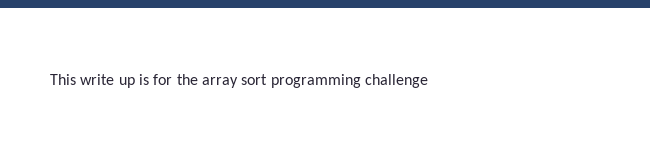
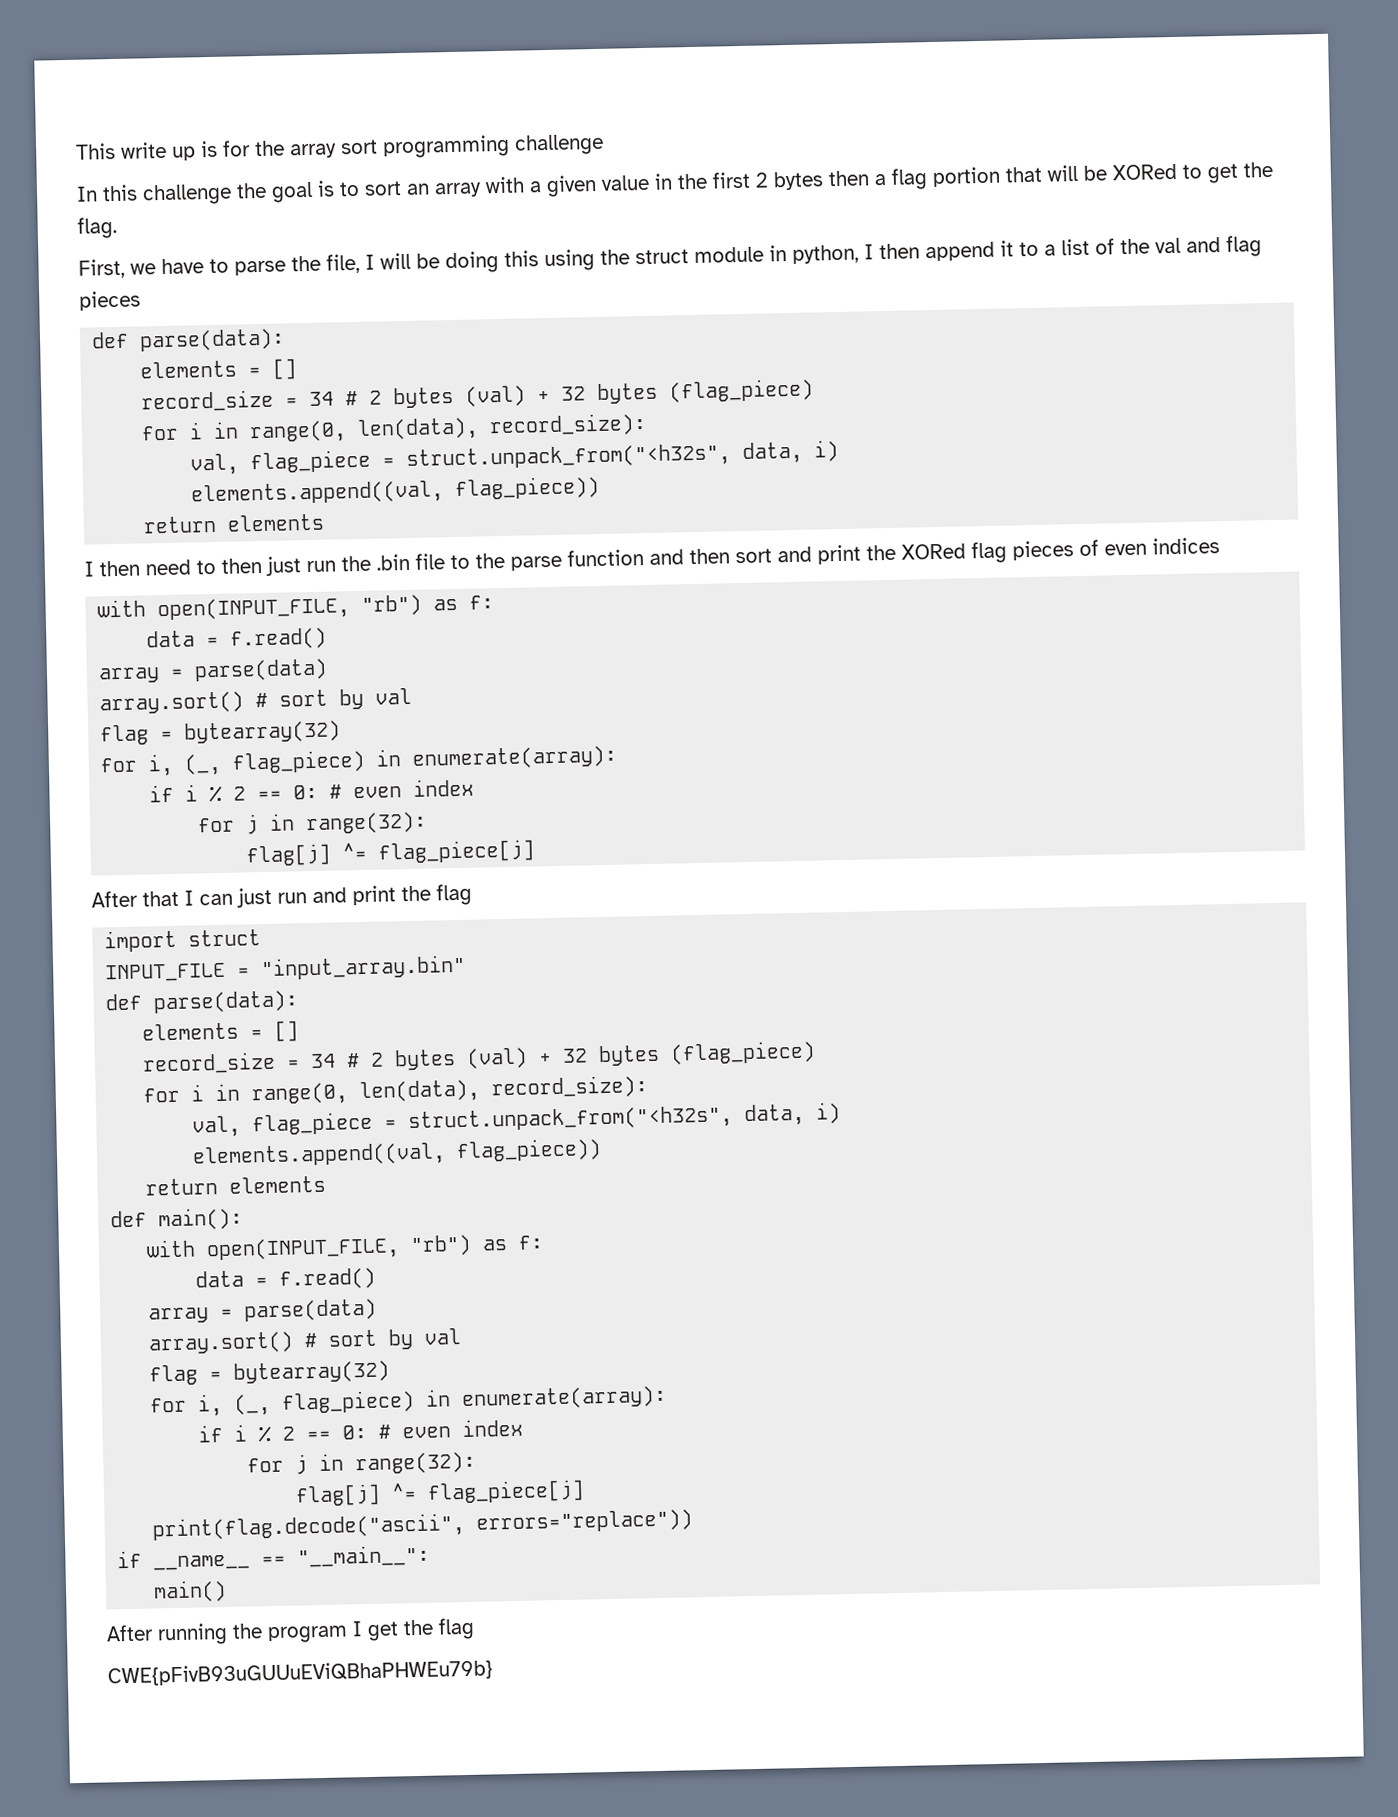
+ In this challenge the goal is to sort an array with a given value in the first 2 bytes then a flag portion that will be XORed to get the flag.
+ First, we have to parse the file, I will be doing this using the struct module in python, I then append it to a list of the val and flag pieces
+ def parse(data):
+ elements = []
+ record_size = 34 # 2 bytes (val) + 32 bytes (flag_piece)
+ for i in range(0, len(data), record_size):
+ val, flag_piece = struct.unpack_from("<h32s", data, i)
+ elements.append((val, flag_piece))
+ return elements
+ I then need to then just run the .bin file to the parse function and then sort and print the XORed flag pieces of even indices
+ with open(INPUT_FILE, "rb") as f:
+ data = f.read()
+ array = parse(data)
+ array.sort() # sort by val
+ flag = bytearray(32)
+ for i, (_, flag_piece) in enumerate(array):
+ if i % 2 == 0: # even index
+ for j in range(32):
+ flag[j] ^= flag_piece[j]
+ After that I can just run and print the flag
+ import struct
+ INPUT_FILE = "input_array.bin"
+ def parse(data):
+ elements = []
+ record_size = 34 # 2 bytes (val) + 32 bytes (flag_piece)
+ for i in range(0, len(data), record_size):
+ val, flag_piece = struct.unpack_from("<h32s", data, i)
+ elements.append((val, flag_piece))
+ return elements
+ def main():
+ with open(INPUT_FILE, "rb") as f:
+ data = f.read()
+ array = parse(data)
+ array.sort() # sort by val
+ flag = bytearray(32)
+ for i, (_, flag_piece) in enumerate(array):
+ if i % 2 == 0: # even index
+ for j in range(32):
+ flag[j] ^= flag_piece[j]
+ print(flag.decode("ascii", errors="replace"))
+ if __name__ == "__main__":
+ main()
+ After running the program I get the flag
+ CWE{pFivB93uGUUuEViQBhaPHWEu79b}

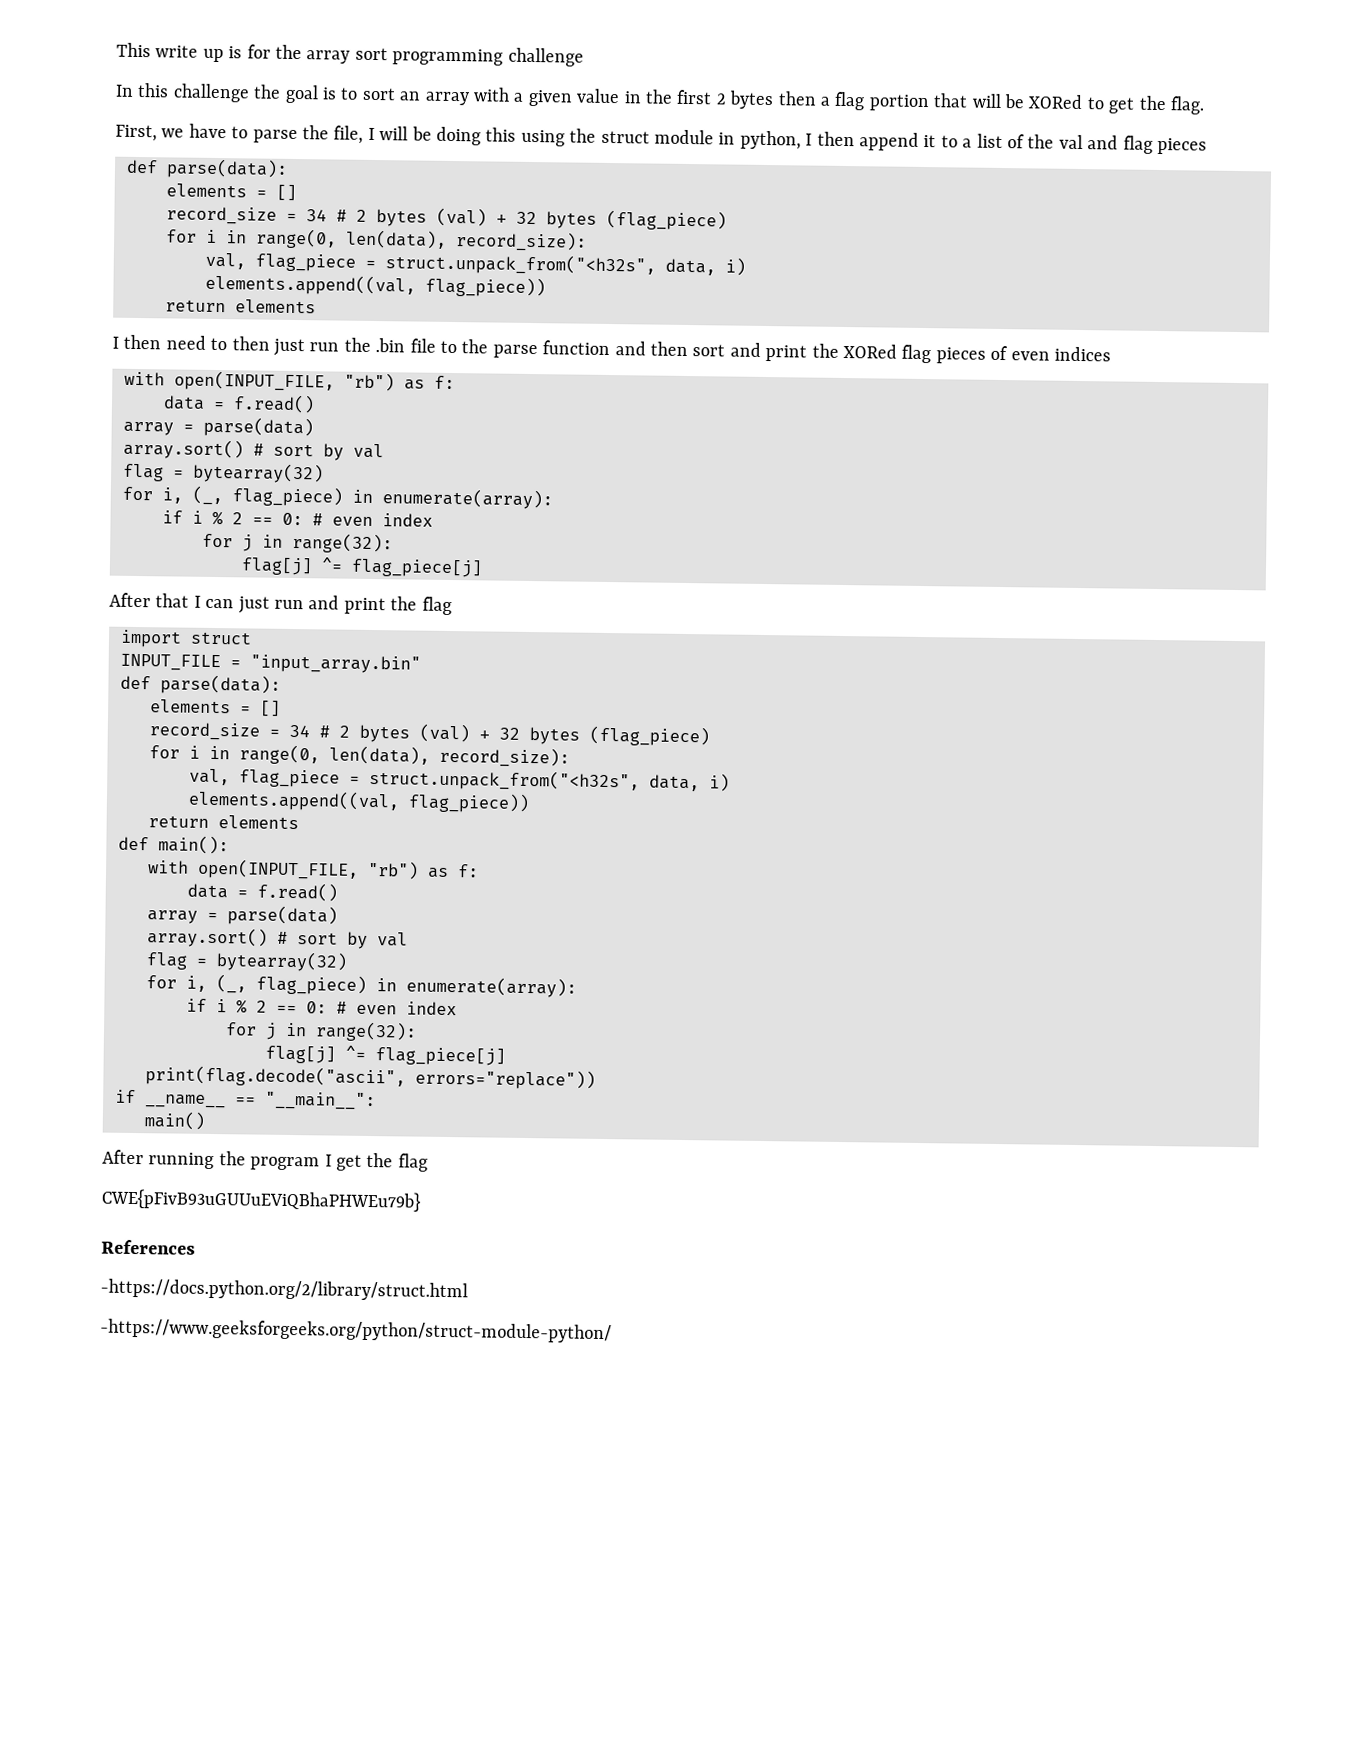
+ References
+ -https://docs.python.org/2/library/struct.html
+ -https://www.geeksforgeeks.org/python/struct-module-python/

